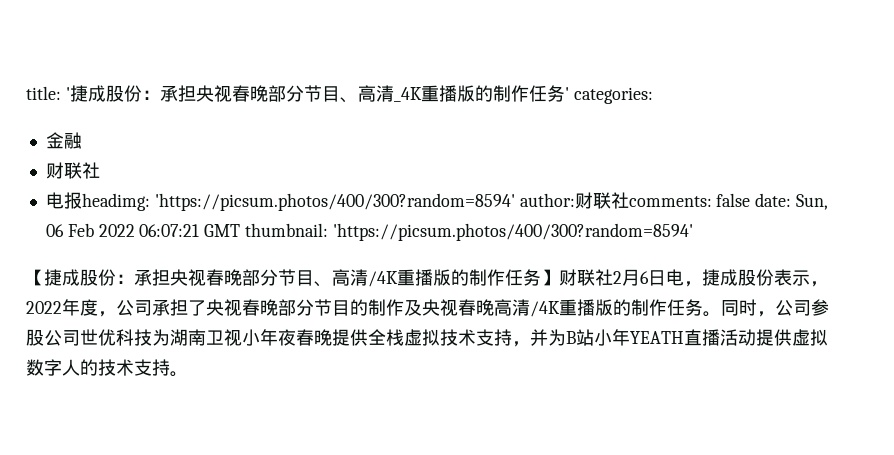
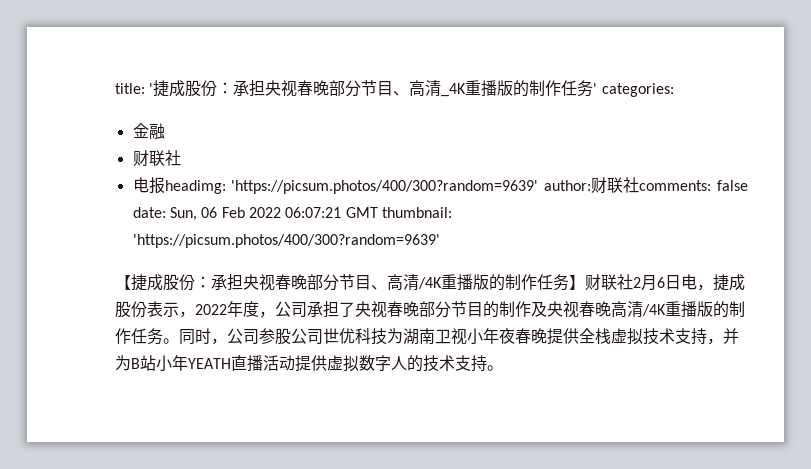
- 电报headimg: 'https://picsum.photos/400/300?random=8594' author:财联社comments: false date: Sun, 06 Feb 2022 06:07:21 GMT thumbnail: 'https://picsum.photos/400/300?random=8594'
+ 电报headimg: 'https://picsum.photos/400/300?random=9639' author:财联社comments: false date: Sun, 06 Feb 2022 06:07:21 GMT thumbnail: 'https://picsum.photos/400/300?random=9639'

